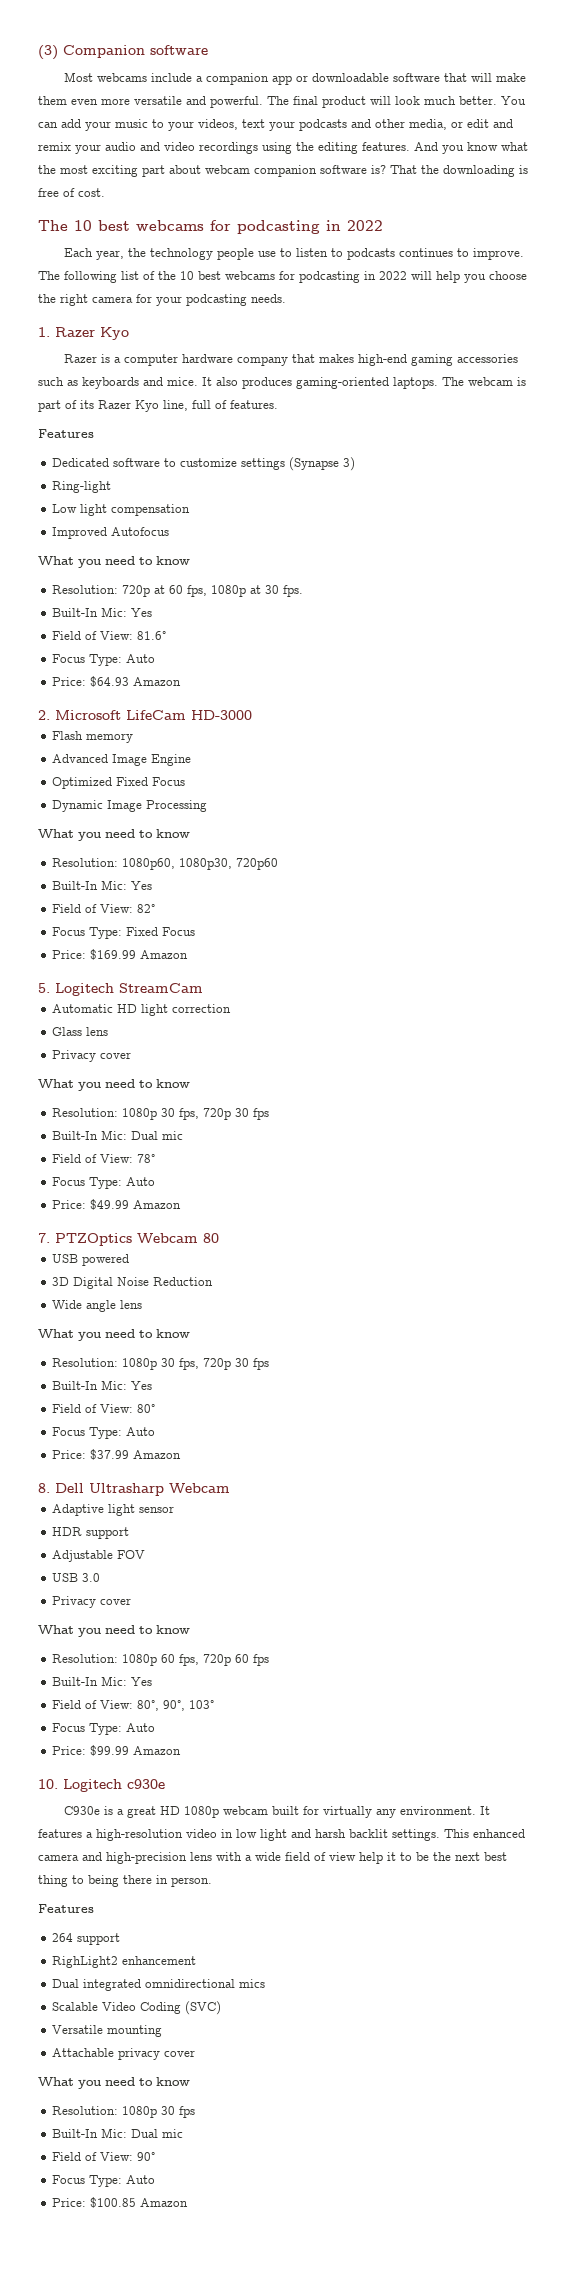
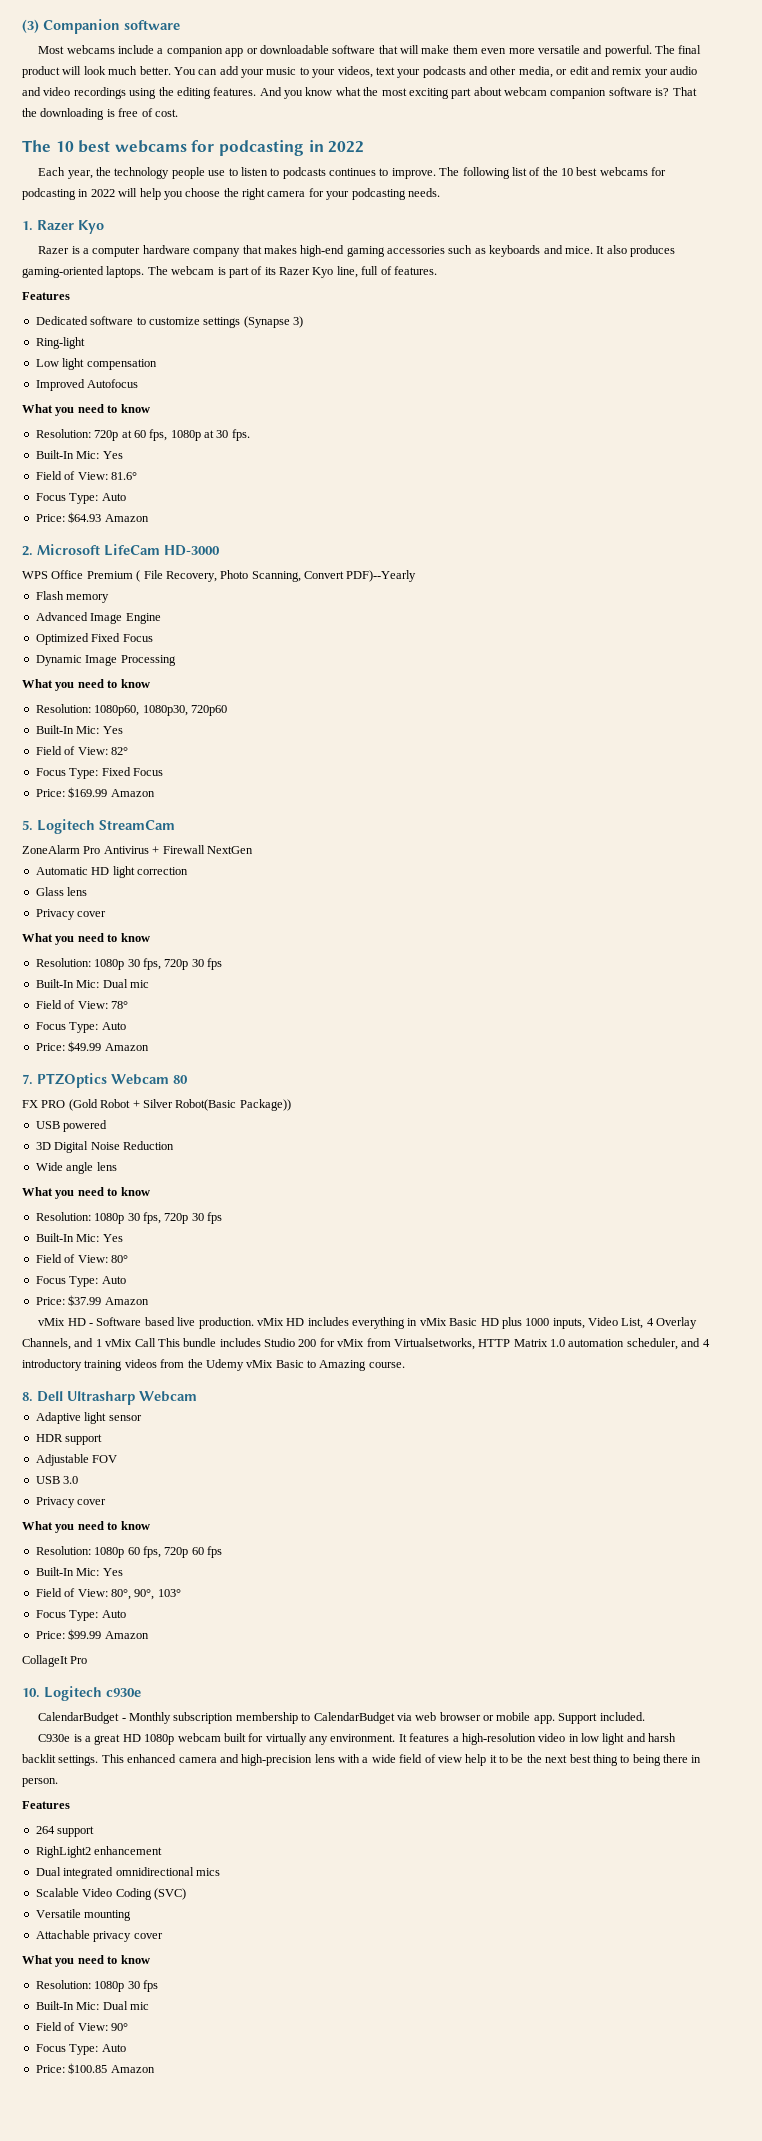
+ WPS Office Premium ( File Recovery, Photo Scanning, Convert PDF)--Yearly
+ ZoneAlarm Pro Antivirus + Firewall NextGen
+ FX PRO (Gold Robot + Silver Robot(Basic Package))
+ vMix HD - Software based live production. vMix HD includes everything in vMix Basic HD plus 1000 inputs, Video List, 4 Overlay Channels, and 1 vMix Call This bundle includes Studio 200 for vMix from Virtualsetworks, HTTP Matrix 1.0 automation scheduler, and 4 introductory training videos from the Udemy vMix Basic to Amazing course.
+ CollageIt Pro
+ CalendarBudget - Monthly subscription membership to CalendarBudget via web browser or mobile app. Support included.

